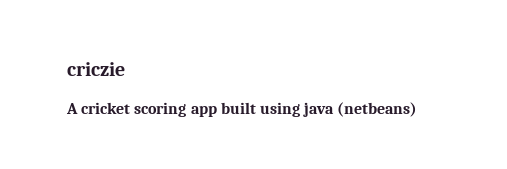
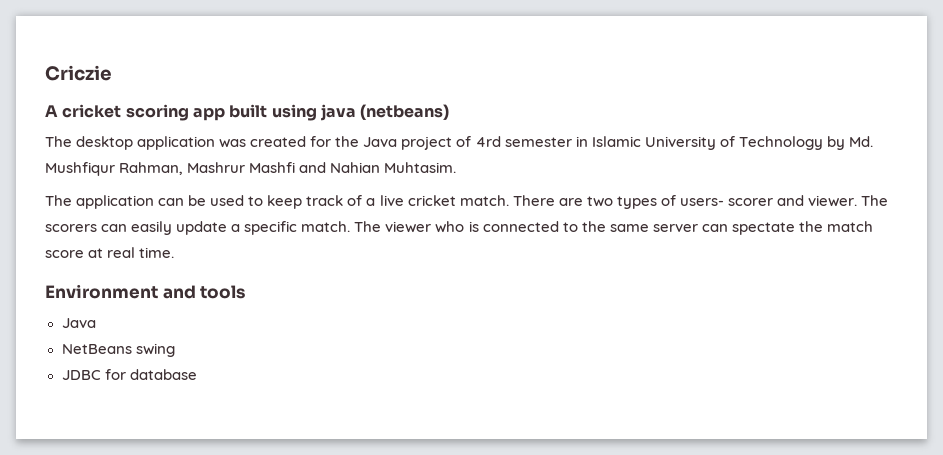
- criczie
+ Criczie
+ The desktop application was created for the Java project of 4rd semester in Islamic University of Technology by Md. Mushfiqur Rahman, Mashrur Mashfi and Nahian Muhtasim.
+ The application can be used to keep track of a live cricket match. There are two types of users- scorer and viewer. The scorers can easily update a specific match. The viewer who is connected to the same server can spectate the match score at real time.
+ Environment and tools
+ Java
+ NetBeans swing
+ JDBC for database

